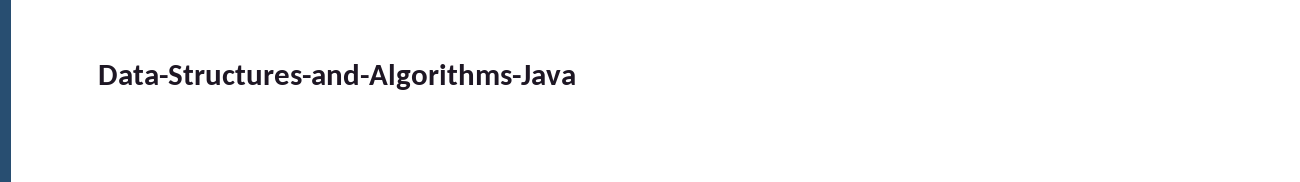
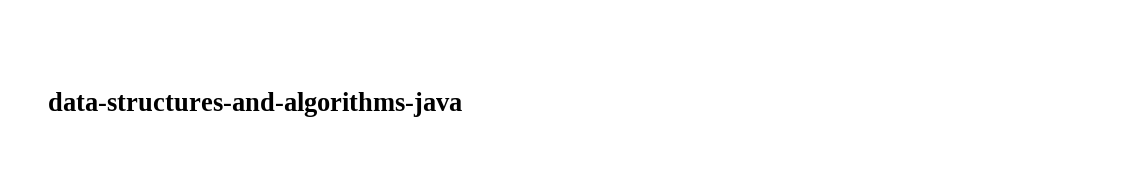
- Data-Structures-and-Algorithms-Java
+ data-structures-and-algorithms-java

